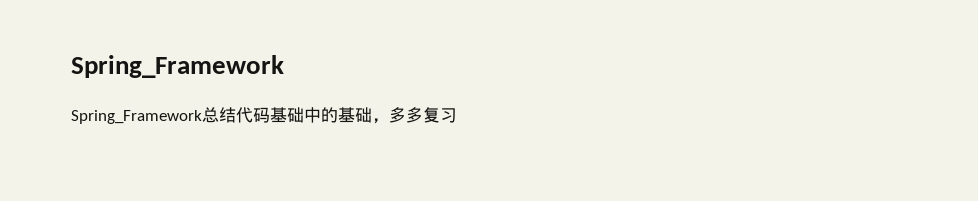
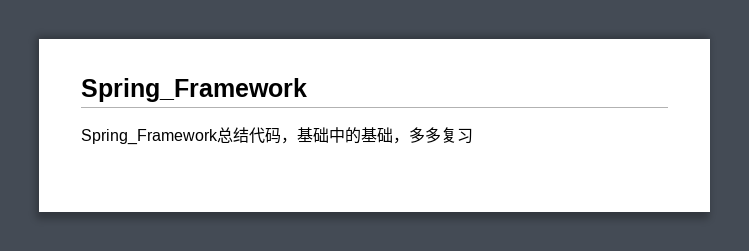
- Spring_Framework总结代码基础中的基础，多多复习
+ Spring_Framework总结代码，基础中的基础，多多复习

